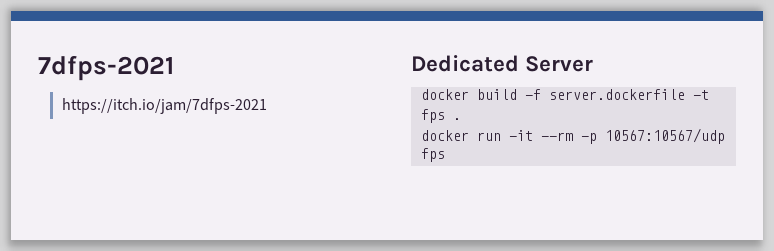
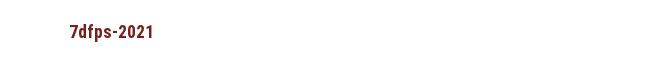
- https://itch.io/jam/7dfps-2021
- Dedicated Server
- docker build -f server.dockerfile -t fps .
- docker run -it --rm -p 10567:10567/udp fps

